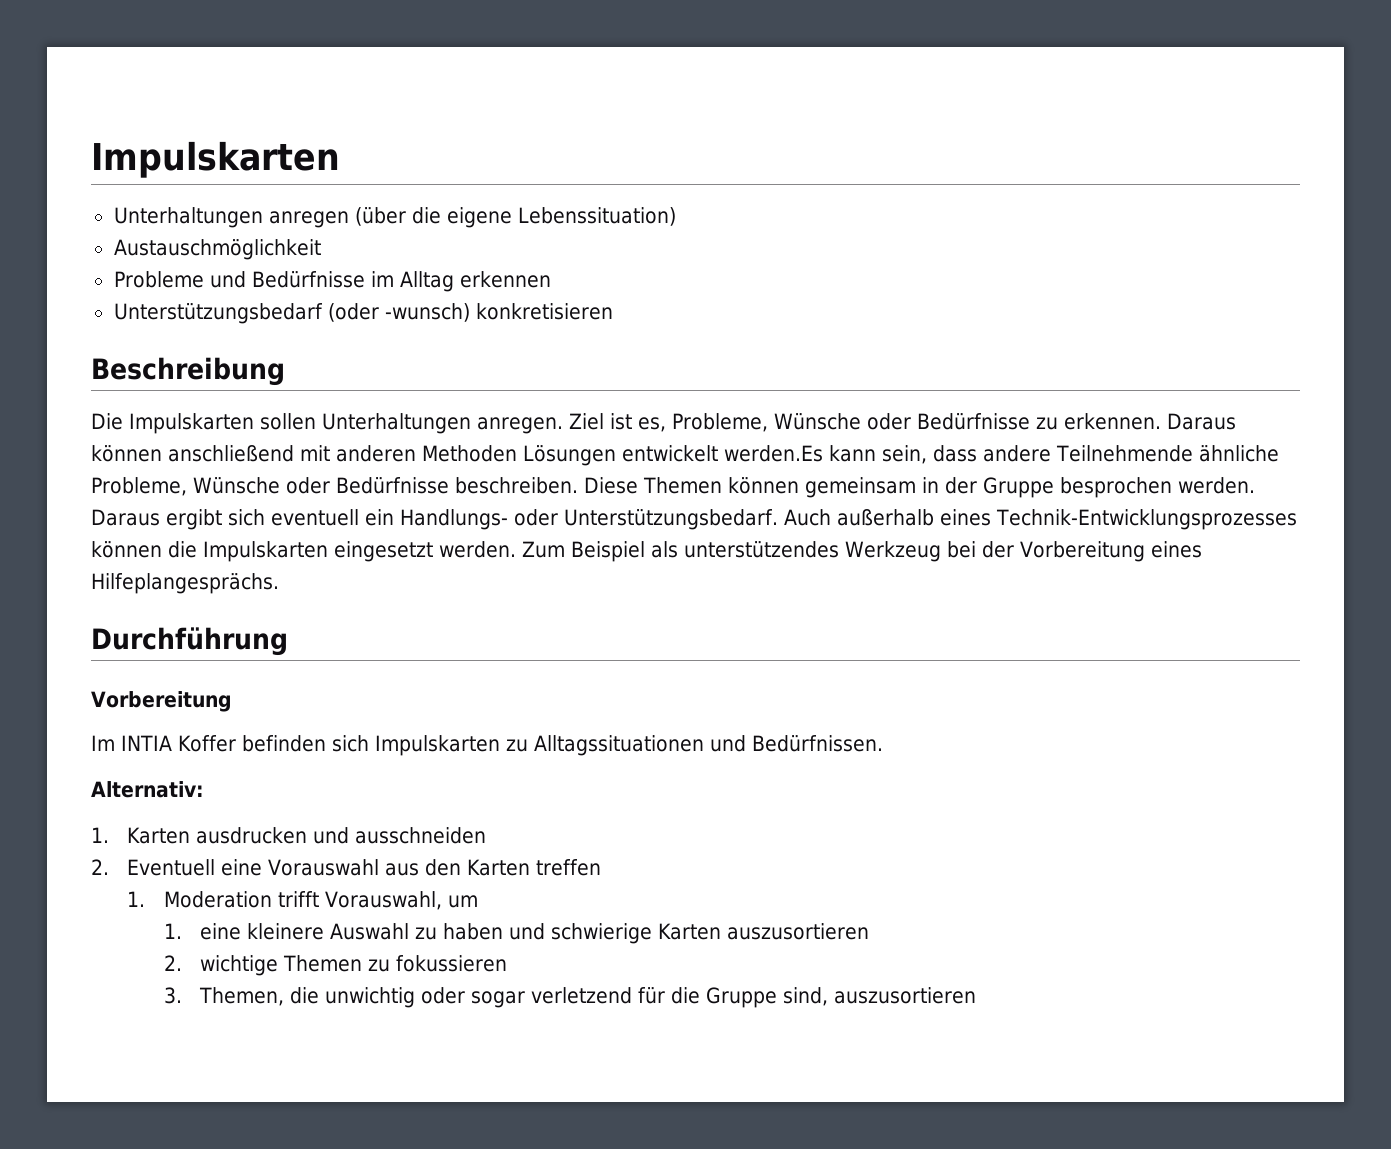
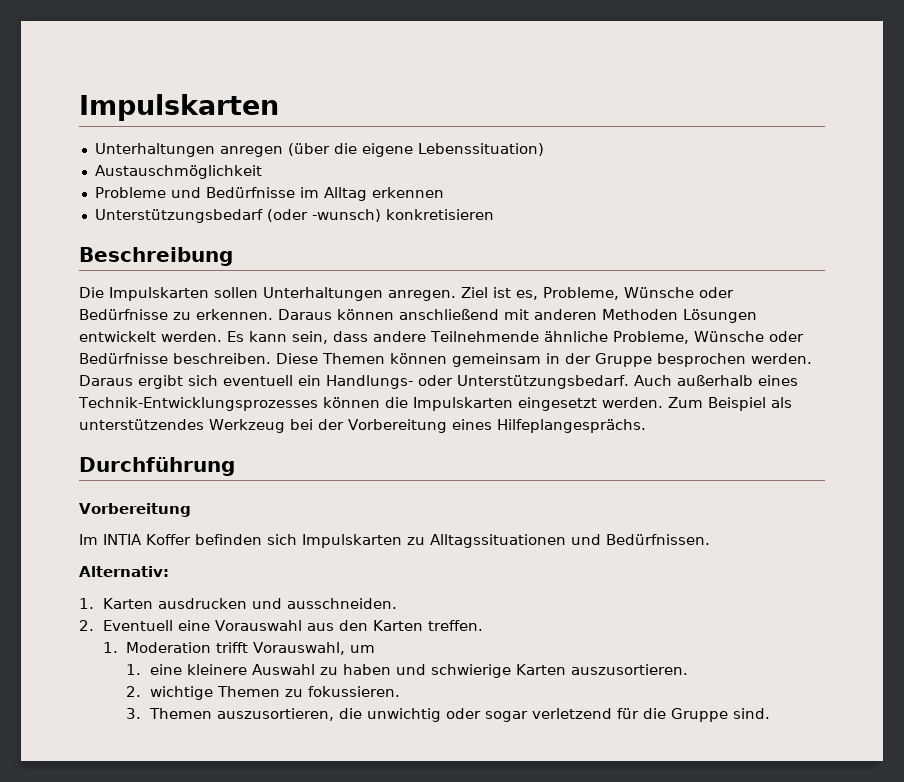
- Daraus können anschließend mit anderen Methoden Lösungen entwickelt werden.Es kann sein, dass andere Teilnehmende ähnliche Probleme, Wünsche oder Bedürfnisse beschreiben.
+ Daraus können anschließend mit anderen Methoden Lösungen entwickelt werden. Es kann sein, dass andere Teilnehmende ähnliche Probleme, Wünsche oder Bedürfnisse beschreiben.
- 1. Karten ausdrucken und ausschneiden
+ 1. Karten ausdrucken und ausschneiden.
- 2. Eventuell eine Vorauswahl aus den Karten treffen
+ 2. Eventuell eine Vorauswahl aus den Karten treffen.
- 1. eine kleinere Auswahl zu haben und schwierige Karten auszusortieren
+ 1. eine kleinere Auswahl zu haben und schwierige Karten auszusortieren.
- 2. wichtige Themen zu fokussieren
+ 2. wichtige Themen zu fokussieren.
- 3. Themen, die unwichtig oder sogar verletzend für die Gruppe sind, auszusortieren
+ 3. Themen auszusortieren, die unwichtig oder sogar verletzend für die Gruppe sind.

